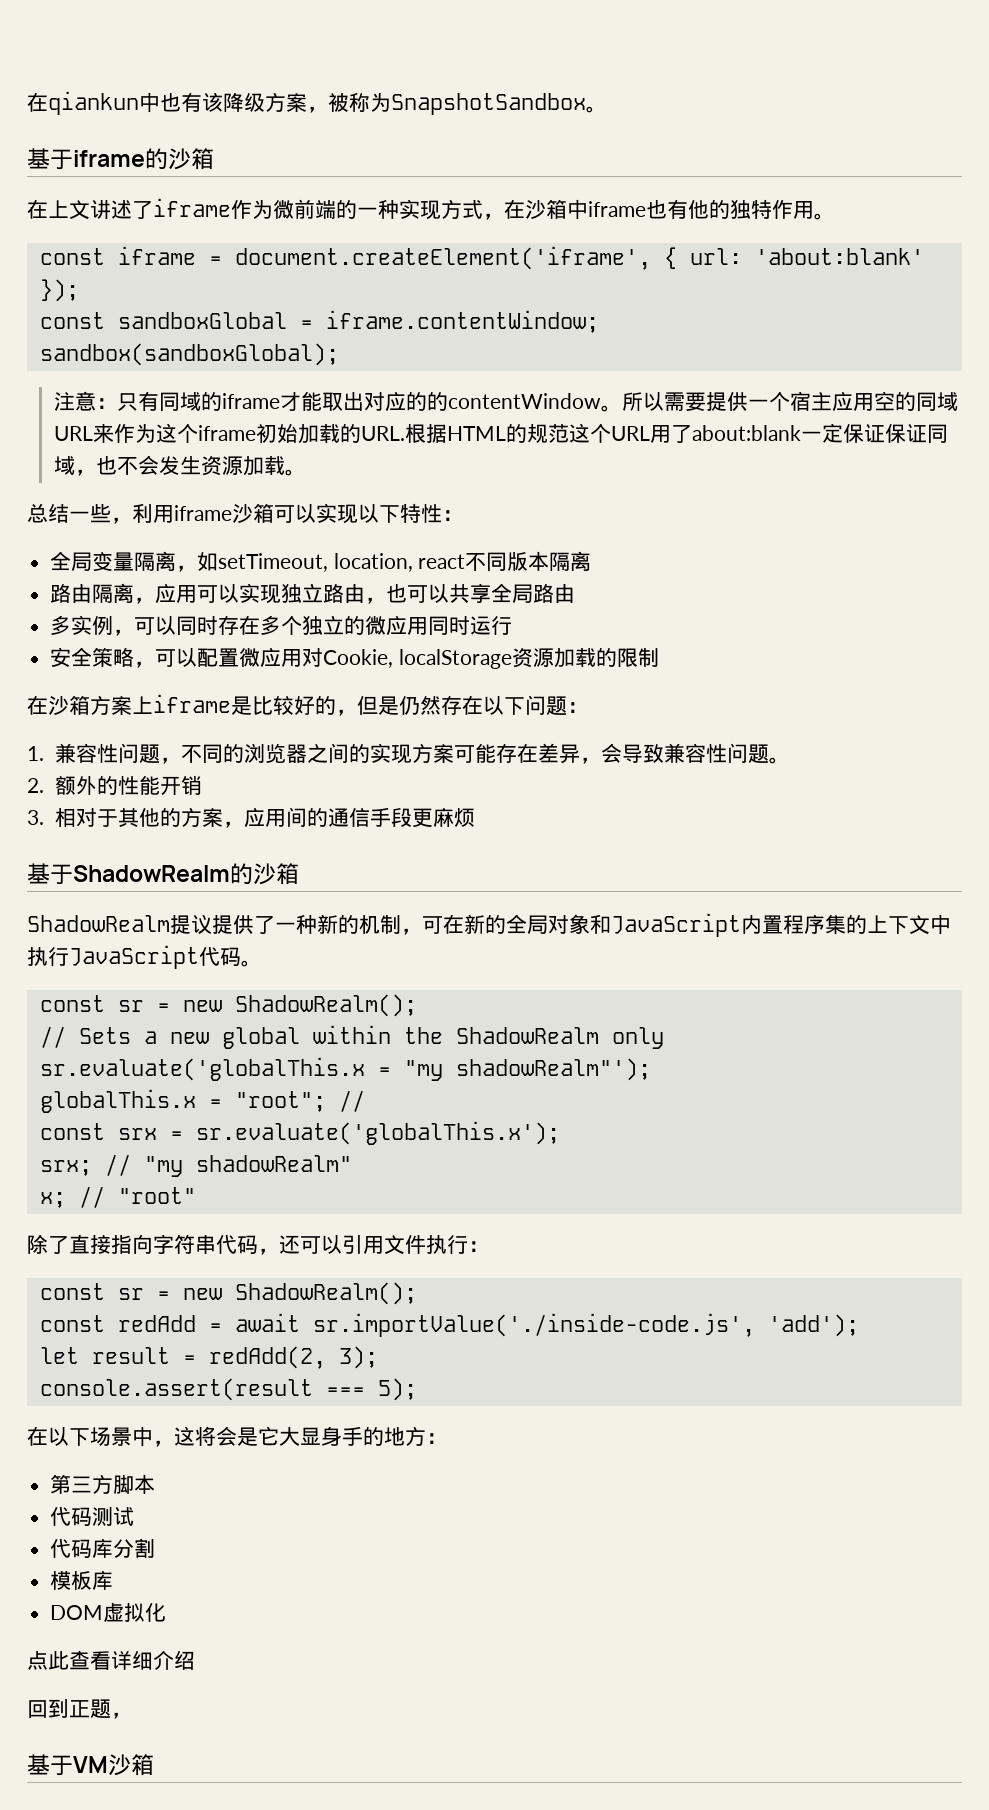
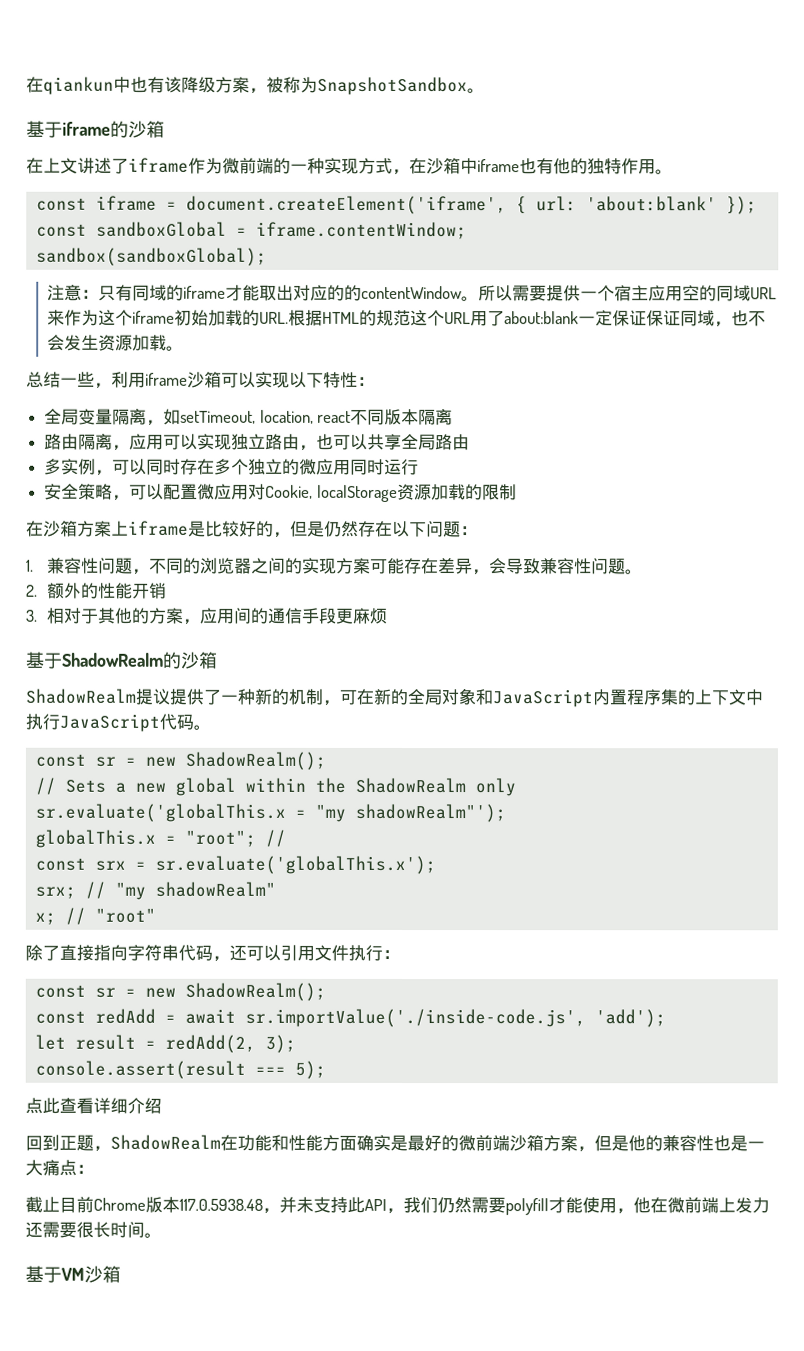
- 在以下场景中，这将会是它大显身手的地方：
- 第三方脚本
- 代码测试
- 代码库分割
- 模板库
- DOM虚拟化
- 回到正题，
+ 回到正题，ShadowRealm在功能和性能方面确实是最好的微前端沙箱方案，但是他的兼容性也是一大痛点：
+ 截止目前Chrome版本117.0.5938.48，并未支持此API，我们仍然需要polyfill才能使用，他在微前端上发力还需要很长时间。

